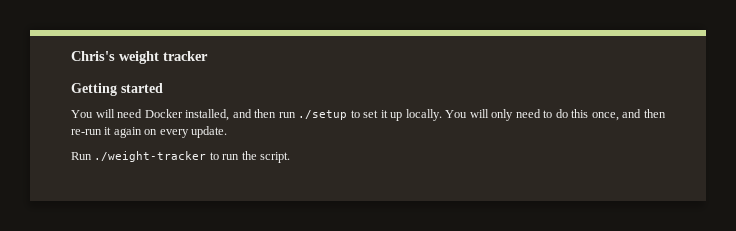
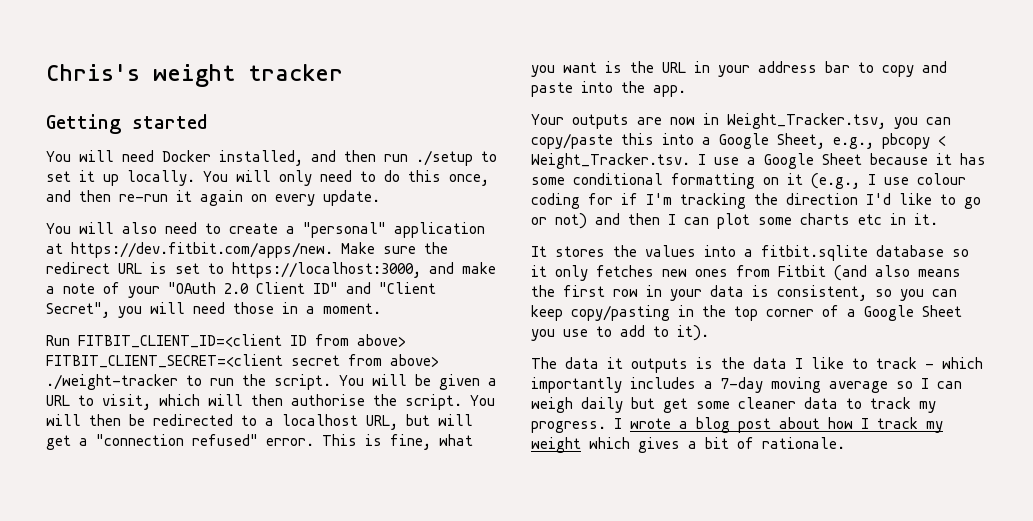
- Run ./weight-tracker to run the script.
+ You will also need to create a "personal" application at https://dev.fitbit.com/apps/new. Make sure the redirect URL is set to https://localhost:3000, and make a note of your "OAuth 2.0 Client ID" and "Client Secret", you will need those in a moment.
+ Run FITBIT_CLIENT_ID=<client ID from above> FITBIT_CLIENT_SECRET=<client secret from above> ./weight-tracker to run the script.
+ You will be given a URL to visit, which will then authorise the script. You will then be redirected to a localhost URL, but will get a "connection refused" error. This is fine, what you want is the URL in your address bar to copy and paste into the app.
+ Your outputs are now in Weight_Tracker.tsv, you can copy/paste this into a Google Sheet, e.g., pbcopy < Weight_Tracker.tsv. I use a Google Sheet because it has some conditional formatting on it (e.g., I use colour coding for if I'm tracking the direction I'd like to go or not) and then I can plot some charts etc in it.
+ It stores the values into a fitbit.sqlite database so it only fetches new ones from Fitbit (and also means the first row in your data is consistent, so you can keep copy/pasting in the top corner of a Google Sheet you use to add to it).
+ The data it outputs is the data I like to track - which importantly includes a 7-day moving average so I can weigh daily but get some cleaner data to track my progress. I wrote a blog post about how I track my weight which gives a bit of rationale.

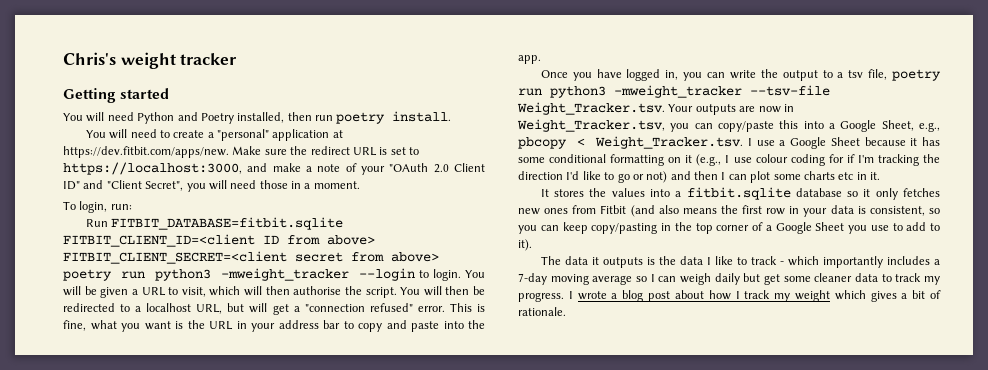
- You will need Docker installed, and then run ./setup to set it up locally. You will only need to do this once, and then re-run it again on every update.
- You will also need to create a "personal" application at https://dev.fitbit.com/apps/new. Make sure the redirect URL is set to https://localhost:3000, and make a note of your "OAuth 2.0 Client ID" and "Client Secret", you will need those in a moment.
+ You will need Python and Poetry installed, then run poetry install.
+ You will need to create a "personal" application at https://dev.fitbit.com/apps/new. Make sure the redirect URL is set to https://localhost:3000, and make a note of your "OAuth 2.0 Client ID" and "Client Secret", you will need those in a moment.
+ To login, run:
- Run FITBIT_CLIENT_ID=<client ID from above> FITBIT_CLIENT_SECRET=<client secret from above> ./weight-tracker to run the script.
+ Run FITBIT_DATABASE=fitbit.sqlite FITBIT_CLIENT_ID=<client ID from above> FITBIT_CLIENT_SECRET=<client secret from above> poetry run python3 -mweight_tracker --login to login.
- Your outputs are now in Weight_Tracker.tsv, you can copy/paste this into a Google Sheet, e.g., pbcopy < Weight_Tracker.tsv. I use a Google Sheet because it has some conditional formatting on it (e.g., I use colour coding for if I'm tracking the direction I'd like to go or not) and then I can plot some charts etc in it.
+ Once you have logged in, you can write the output to a tsv file, poetry run python3 -mweight_tracker --tsv-file Weight_Tracker.tsv. Your outputs are now in Weight_Tracker.tsv, you can copy/paste this into a Google Sheet, e.g., pbcopy < Weight_Tracker.tsv. I use a Google Sheet because it has some conditional formatting on it (e.g., I use colour coding for if I'm tracking the direction I'd like to go or not) and then I can plot some charts etc in it.

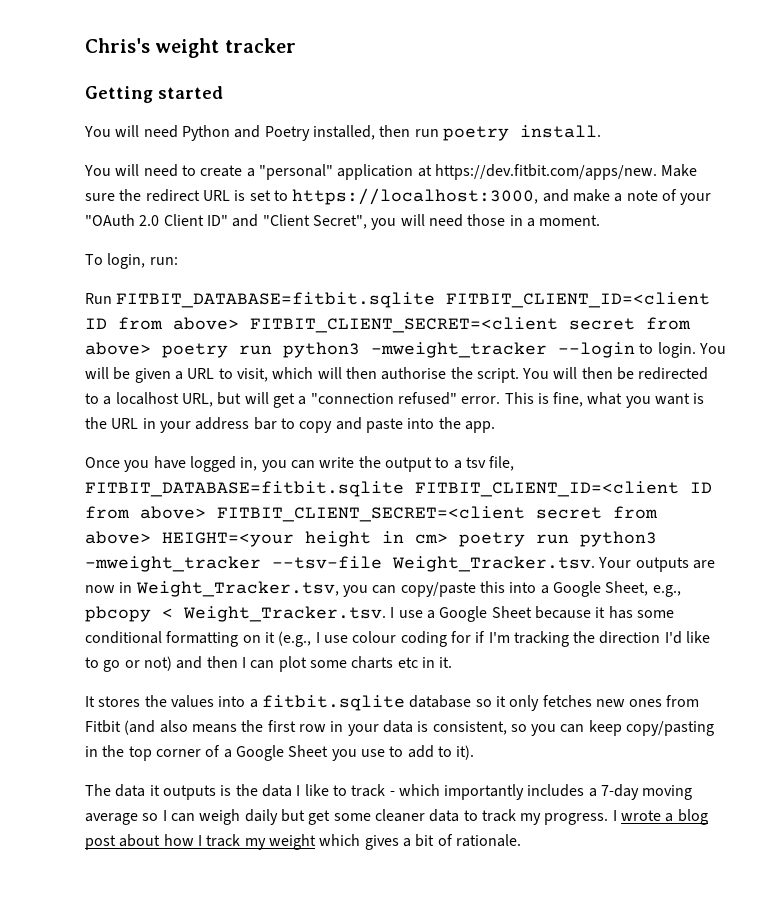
- Once you have logged in, you can write the output to a tsv file, poetry run python3 -mweight_tracker --tsv-file Weight_Tracker.tsv. Your outputs are now in Weight_Tracker.tsv, you can copy/paste this into a Google Sheet, e.g., pbcopy < Weight_Tracker.tsv. I use a Google Sheet because it has some conditional formatting on it (e.g., I use colour coding for if I'm tracking the direction I'd like to go or not) and then I can plot some charts etc in it.
+ Once you have logged in, you can write the output to a tsv file, FITBIT_DATABASE=fitbit.sqlite FITBIT_CLIENT_ID=<client ID from above> FITBIT_CLIENT_SECRET=<client secret from above> HEIGHT=<your height in cm> poetry run python3 -mweight_tracker --tsv-file Weight_Tracker.tsv. Your outputs are now in Weight_Tracker.tsv, you can copy/paste this into a Google Sheet, e.g., pbcopy < Weight_Tracker.tsv. I use a Google Sheet because it has some conditional formatting on it (e.g., I use colour coding for if I'm tracking the direction I'd like to go or not) and then I can plot some charts etc in it.

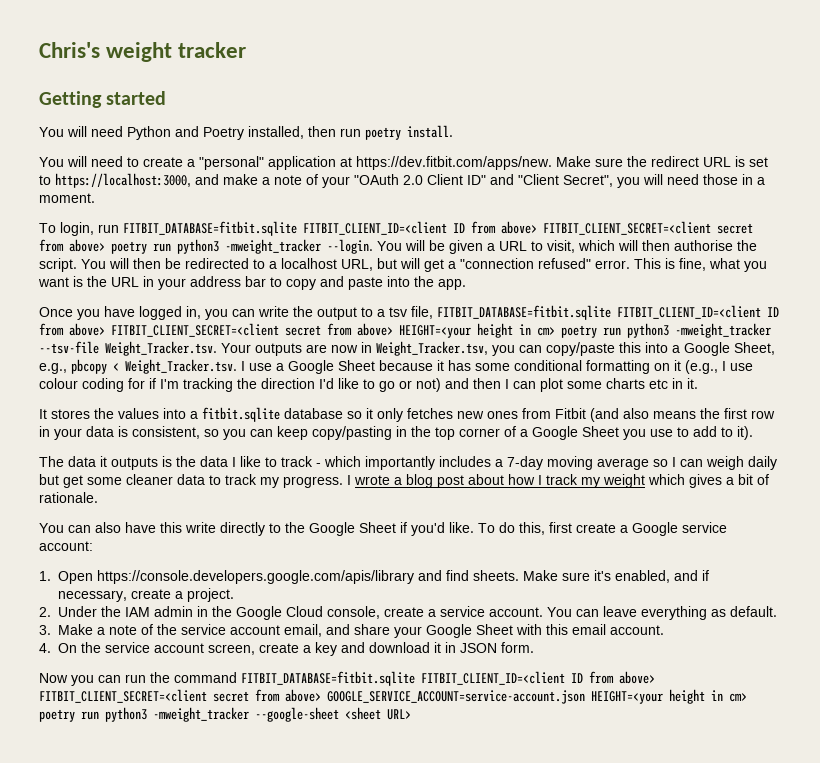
- To login, run:
- Run FITBIT_DATABASE=fitbit.sqlite FITBIT_CLIENT_ID=<client ID from above> FITBIT_CLIENT_SECRET=<client secret from above> poetry run python3 -mweight_tracker --login to login.
+ To login, run FITBIT_DATABASE=fitbit.sqlite FITBIT_CLIENT_ID=<client ID from above> FITBIT_CLIENT_SECRET=<client secret from above> poetry run python3 -mweight_tracker --login.
+ You can also have this write directly to the Google Sheet if you'd like. To do this, first create a Google service account:
+ 1. Open https://console.developers.google.com/apis/library and find sheets. Make sure it's enabled, and if necessary, create a project.
+ 2. Under the IAM admin in the Google Cloud console, create a service account. You can leave everything as default.
+ 3. Make a note of the service account email, and share your Google Sheet with this email account.
+ 4. On the service account screen, create a key and download it in JSON form.
+ Now you can run the command FITBIT_DATABASE=fitbit.sqlite FITBIT_CLIENT_ID=<client ID from above> FITBIT_CLIENT_SECRET=<client secret from above> GOOGLE_SERVICE_ACCOUNT=service-account.json HEIGHT=<your height in cm> poetry run python3 -mweight_tracker --google-sheet <sheet URL>

